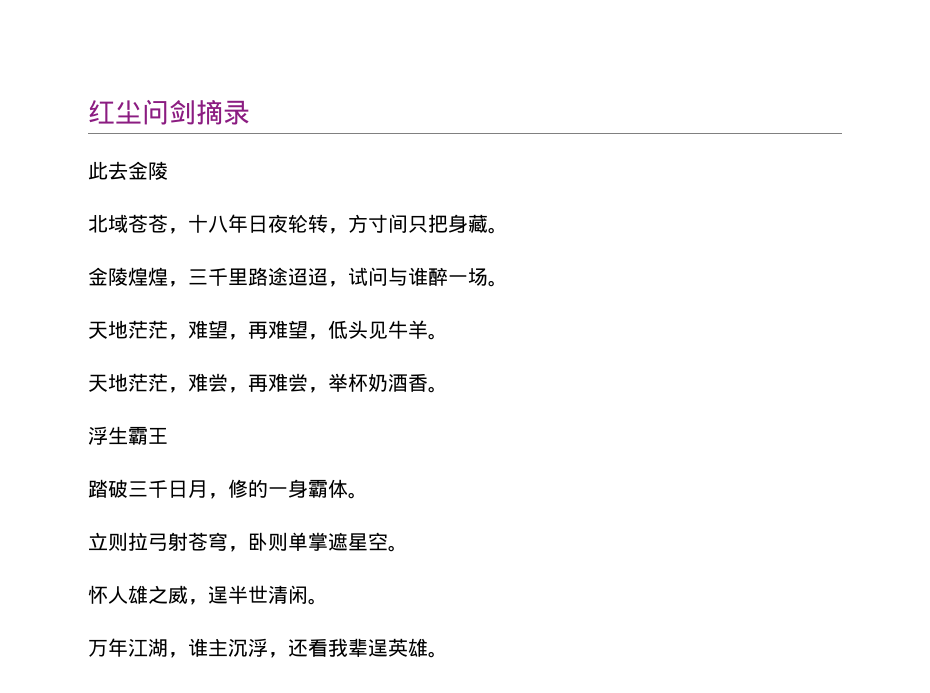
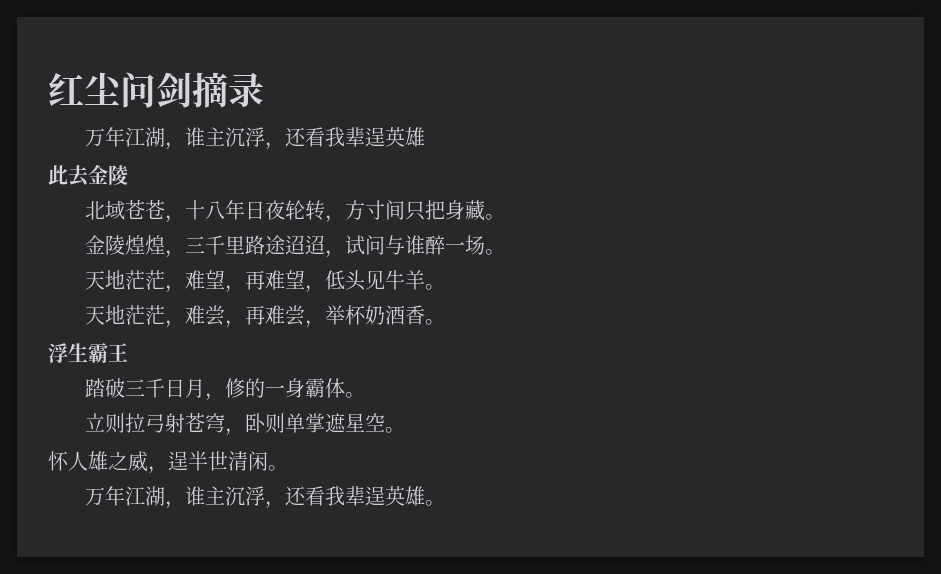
  红尘问剑摘录
+ 万年江湖，谁主沉浮，还看我辈逞英雄

